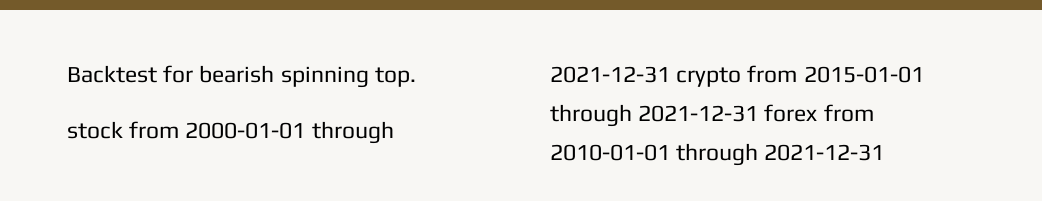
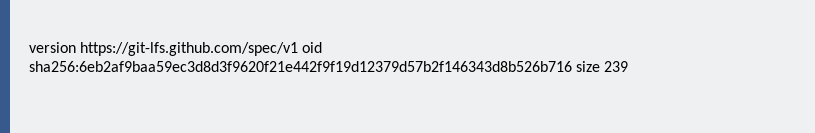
- Backtest for bearish spinning top.
- stock from 2000-01-01 through 2021-12-31 crypto from 2015-01-01 through 2021-12-31 forex from 2010-01-01 through 2021-12-31
+ version https://git-lfs.github.com/spec/v1 oid sha256:6eb2af9baa59ec3d8d3f9620f21e442f9f19d12379d57b2f146343d8b526b716 size 239

